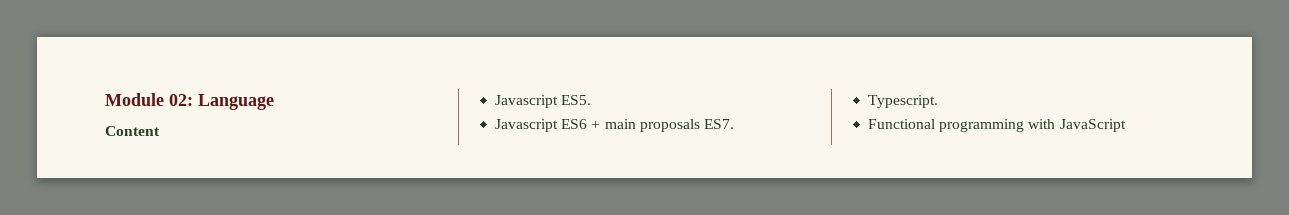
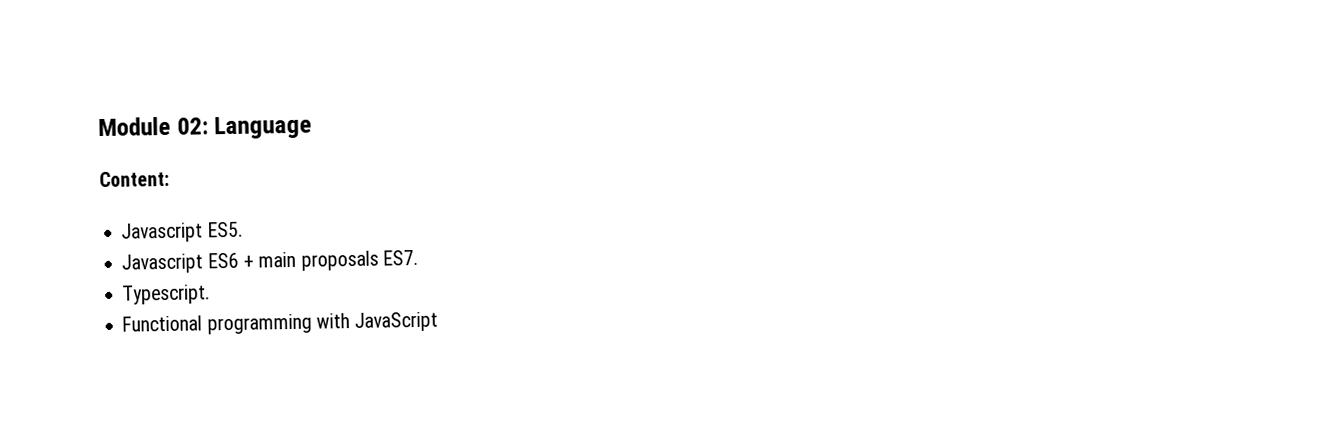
- Content
+ Content:

